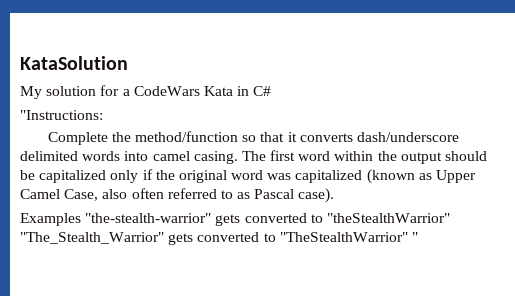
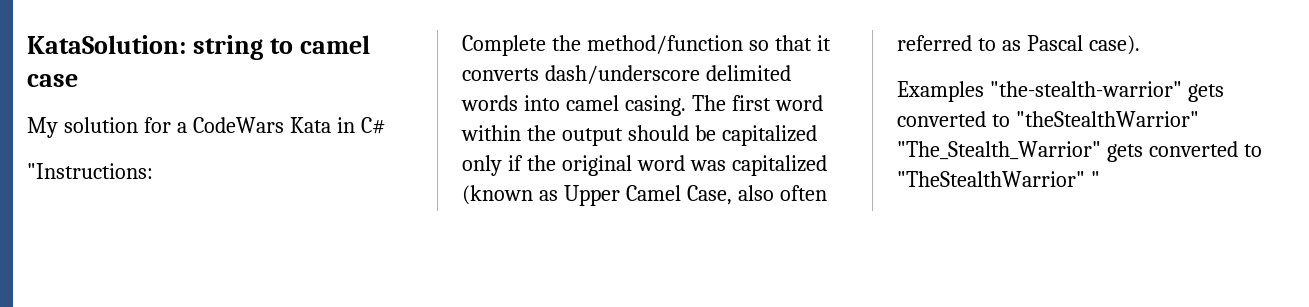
- KataSolution
+ KataSolution: string to camel case

